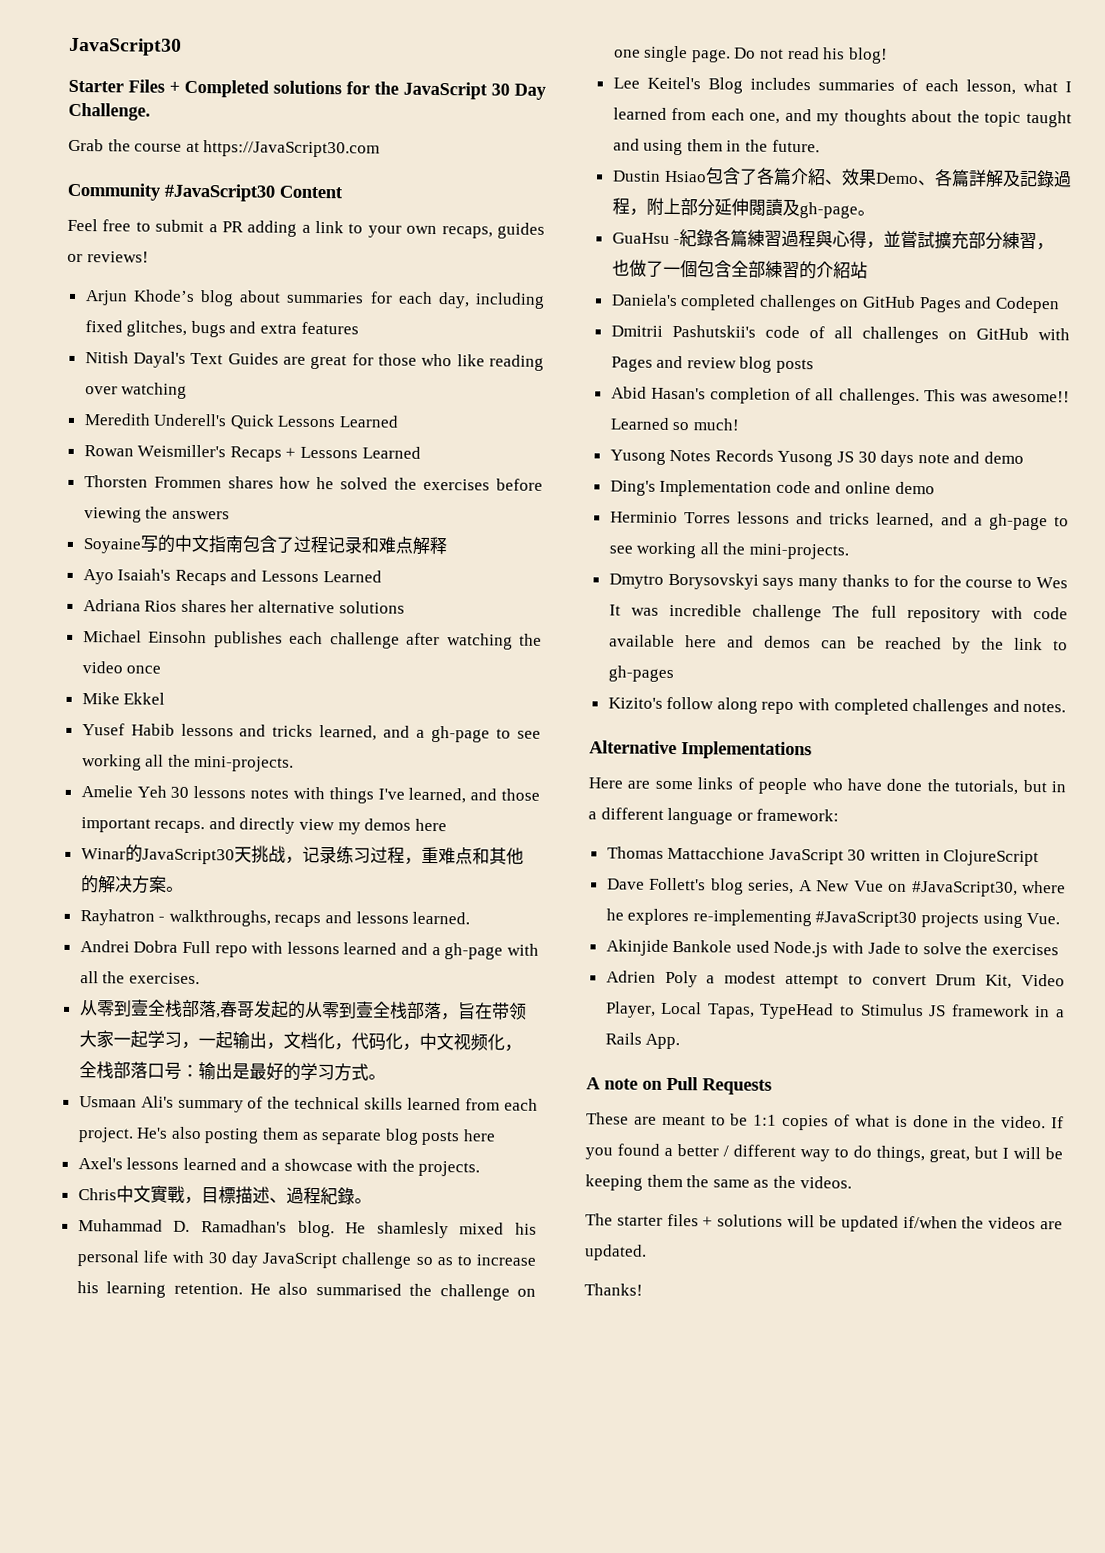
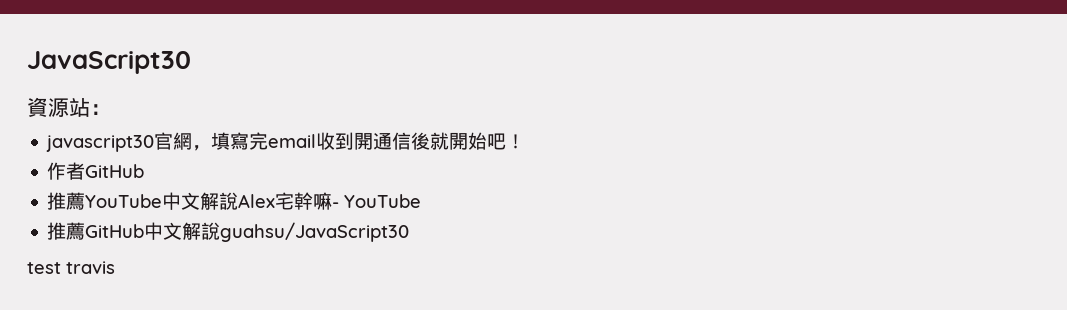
- Starter Files + Completed solutions for the JavaScript 30 Day Challenge.
- Grab the course at https://JavaScript30.com
- Community #JavaScript30 Content
- Feel free to submit a PR adding a link to your own recaps, guides or reviews!
- Arjun Khode’s blog about summaries for each day, including fixed glitches, bugs and extra features
- Nitish Dayal's Text Guides are great for those who like reading over watching
- Meredith Underell's Quick Lessons Learned
- Rowan Weismiller's Recaps + Lessons Learned
- Thorsten Frommen shares how he solved the exercises before viewing the answers
- Soyaine写的中文指南包含了过程记录和难点解释
- Ayo Isaiah's Recaps and Lessons Learned
- Adriana Rios shares her alternative solutions
- Michael Einsohn publishes each challenge after watching the video once
- Mike Ekkel
- Yusef Habib lessons and tricks learned, and a gh-page to see working all the mini-projects.
- Amelie Yeh 30 lessons notes with things I've learned, and those important recaps. and directly view my demos here
- Winar的JavaScript30天挑战，记录练习过程，重难点和其他的解决方案。
- Rayhatron - walkthroughs, recaps and lessons learned.
- Andrei Dobra Full repo with lessons learned and a gh-page with all the exercises.
- 从零到壹全栈部落,春哥发起的从零到壹全栈部落，旨在带领大家一起学习，一起输出，文档化，代码化，中文视频化，全栈部落口号：输出是最好的学习方式。
- Usmaan Ali's summary of the technical skills learned from each project. He's also posting them as separate blog posts here
- Axel's lessons learned and a showcase with the projects.
- Chris中文實戰，目標描述、過程紀錄。
- Muhammad D. Ramadhan's blog. He shamlesly mixed his personal life with 30 day JavaScript challenge so as to increase his learning retention. He also summarised the challenge on one single page. Do not read his blog!
- Lee Keitel's Blog includes summaries of each lesson, what I learned from each one, and my thoughts about the topic taught and using them in the future.
- Dustin Hsiao包含了各篇介紹、效果Demo、各篇詳解及記錄過程，附上部分延伸閱讀及gh-page。
- GuaHsu -紀錄各篇練習過程與心得，並嘗試擴充部分練習，也做了一個包含全部練習的介紹站
- Daniela's completed challenges on GitHub Pages and Codepen
- Dmitrii Pashutskii's code of all challenges on GitHub with Pages and review blog posts
- Abid Hasan's completion of all challenges. This was awesome!! Learned so much!
- Yusong Notes Records Yusong JS 30 days note and demo
- Ding's Implementation code and online demo
- Herminio Torres lessons and tricks learned, and a gh-page to see working all the mini-projects.
- Dmytro Borysovskyi says many thanks to for the course to Wes It was incredible challenge The full repository with code available here and demos can be reached by the link to gh-pages
- Kizito's follow along repo with completed challenges and notes.
- Alternative Implementations
- Here are some links of people who have done the tutorials, but in a different language or framework:
- Thomas Mattacchione JavaScript 30 written in ClojureScript
- Dave Follett's blog series, A New Vue on #JavaScript30, where he explores re-implementing #JavaScript30 projects using Vue.
- Akinjide Bankole used Node.js with Jade to solve the exercises
- Adrien Poly a modest attempt to convert Drum Kit, Video Player, Local Tapas, TypeHead to Stimulus JS framework in a Rails App.
- A note on Pull Requests
- These are meant to be 1:1 copies of what is done in the video. If you found a better / different way to do things, great, but I will be keeping them the same as the videos.
- The starter files + solutions will be updated if/when the videos are updated.
- Thanks!
+ 資源站：
+ javascript30官網，填寫完email收到開通信後就開始吧！
+ 作者GitHub
+ 推薦YouTube中文解說Alex宅幹嘛- YouTube
+ 推薦GitHub中文解說guahsu/JavaScript30
+ test travis

